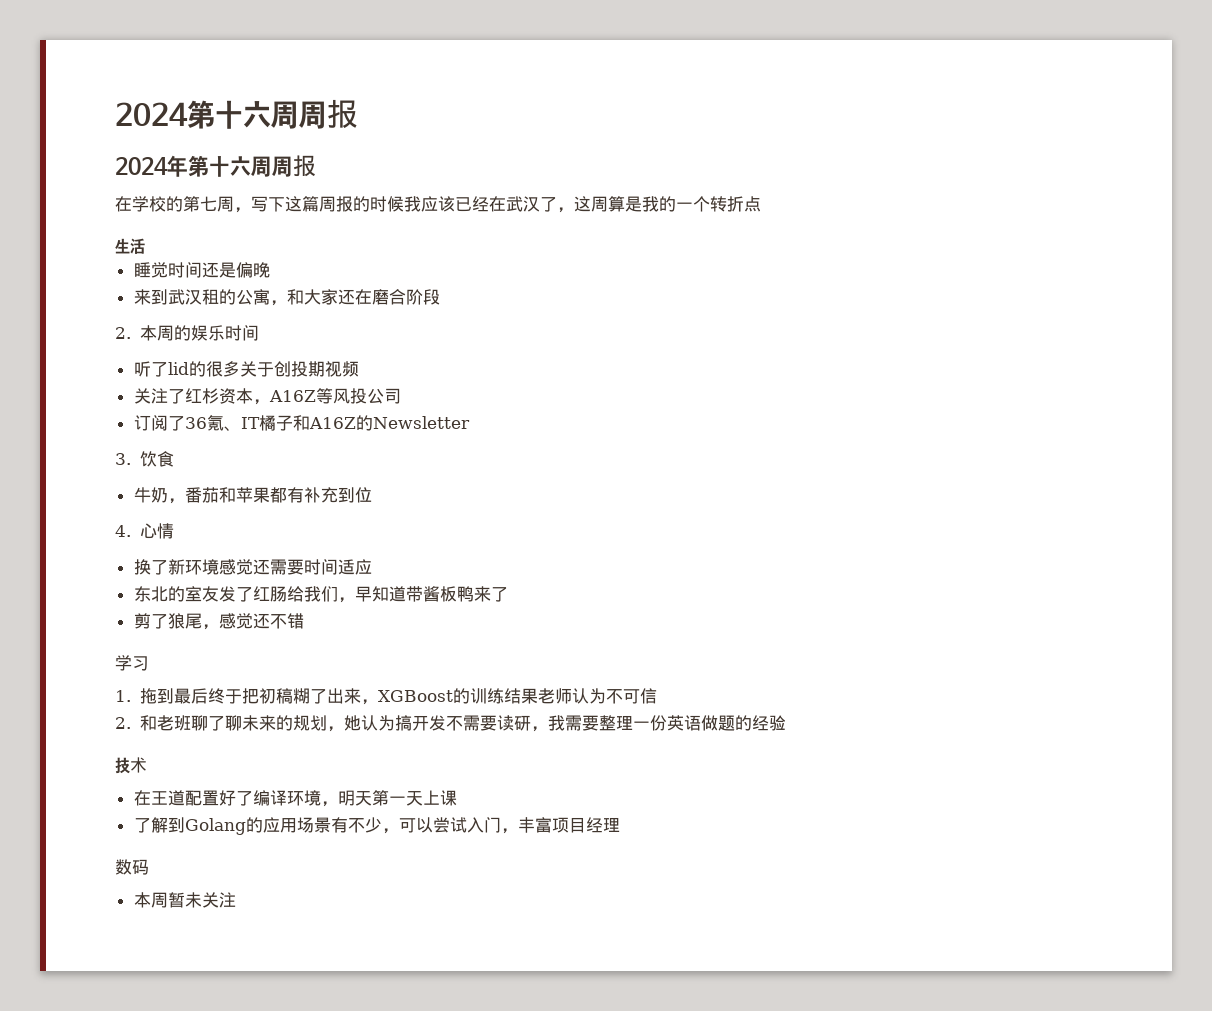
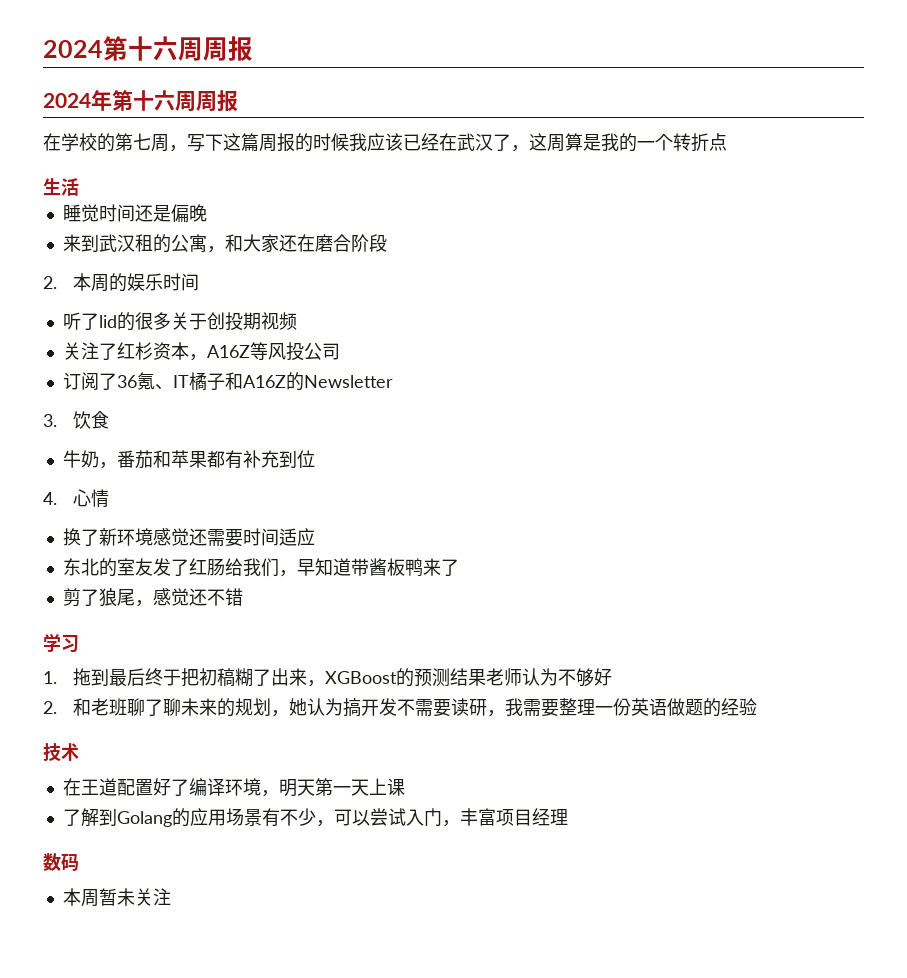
- 1.拖到最后终于把初稿糊了出来，XGBoost的训练结果老师认为不可信
+ 1.拖到最后终于把初稿糊了出来，XGBoost的预测结果老师认为不够好

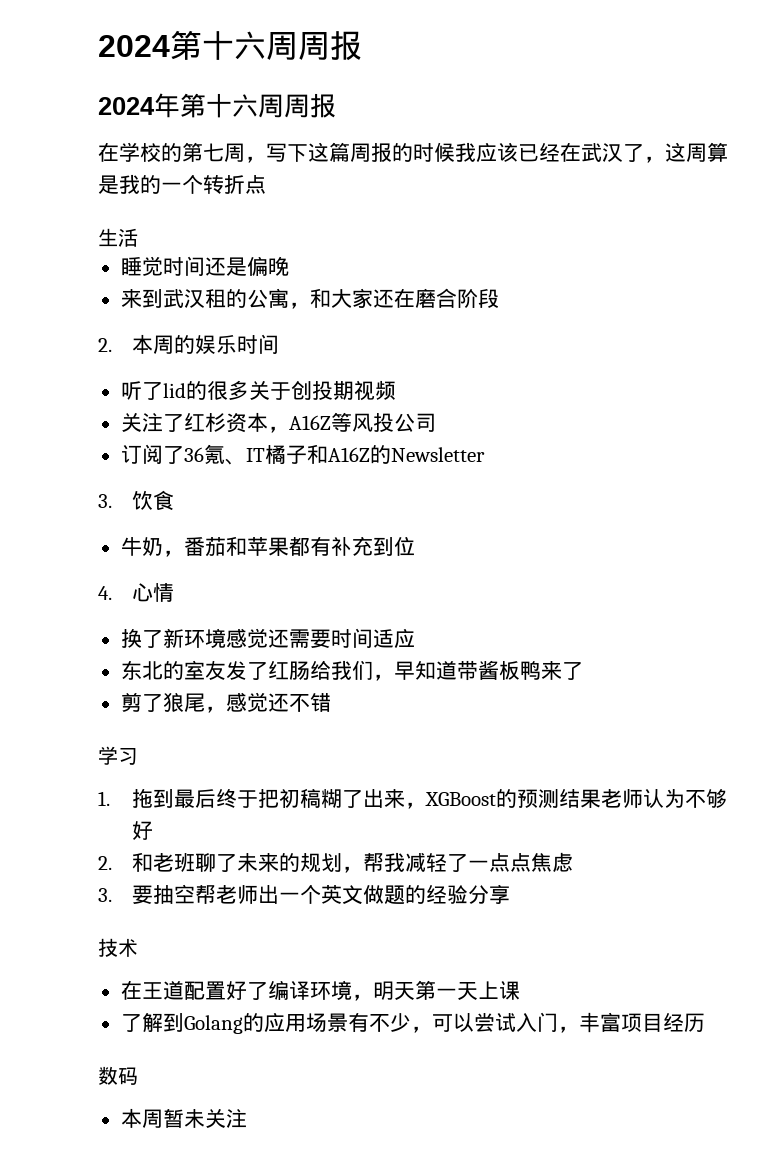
- 2.和老班聊了聊未来的规划，她认为搞开发不需要读研，我需要整理一份英语做题的经验
+ 2.和老班聊了未来的规划，帮我减轻了一点点焦虑
+ 3.要抽空帮老师出一个英文做题的经验分享
- 了解到Golang的应用场景有不少，可以尝试入门，丰富项目经理
+ 了解到Golang的应用场景有不少，可以尝试入门，丰富项目经历

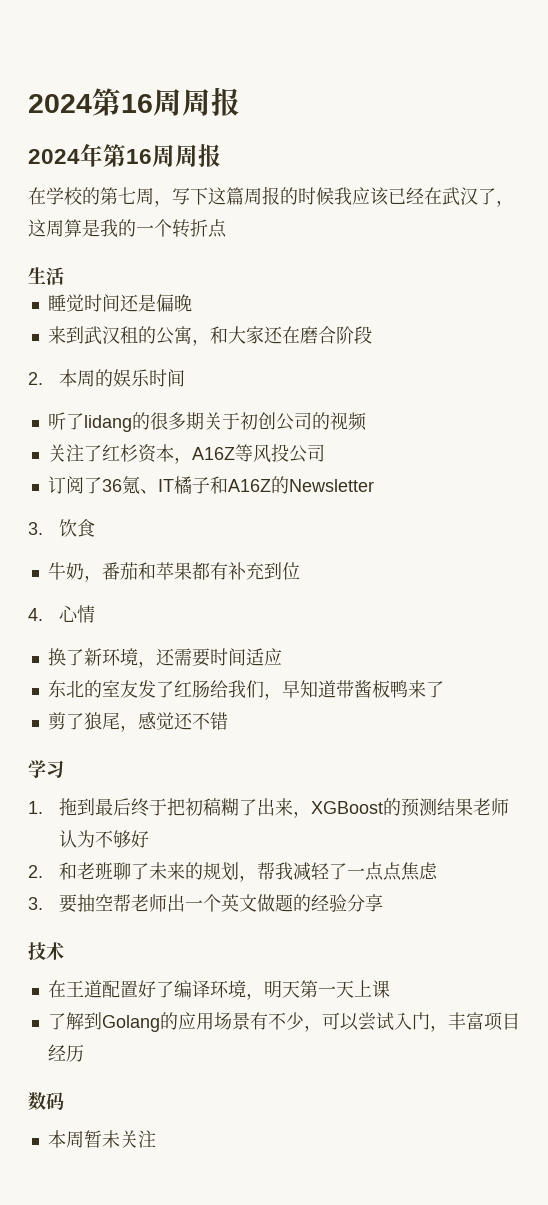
- 2024第十六周周报
+ 2024第16周周报
- 2024年第十六周周报
+ 2024年第16周周报
- 听了lid的很多关于创投期视频
+ 听了lidang的很多期关于初创公司的视频
- 换了新环境感觉还需要时间适应
+ 换了新环境，还需要时间适应

